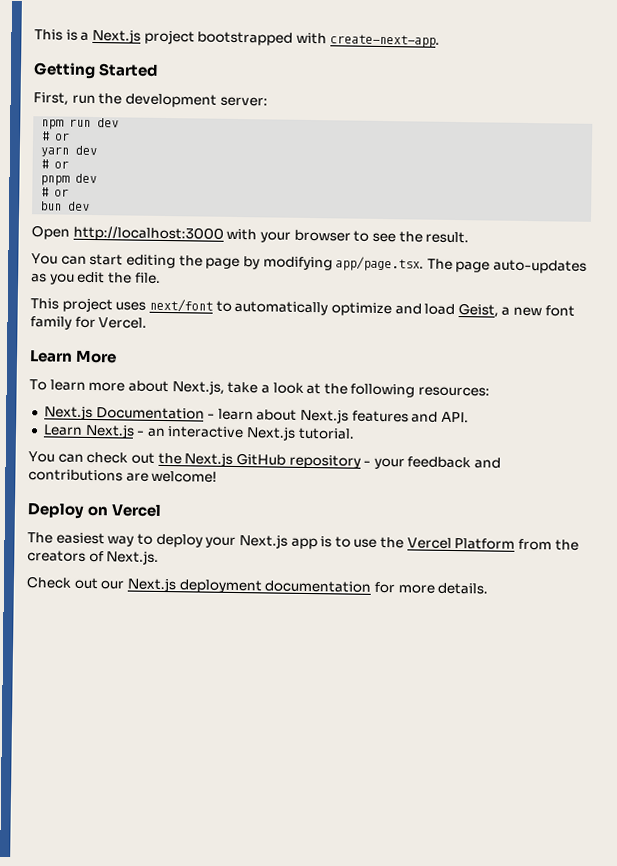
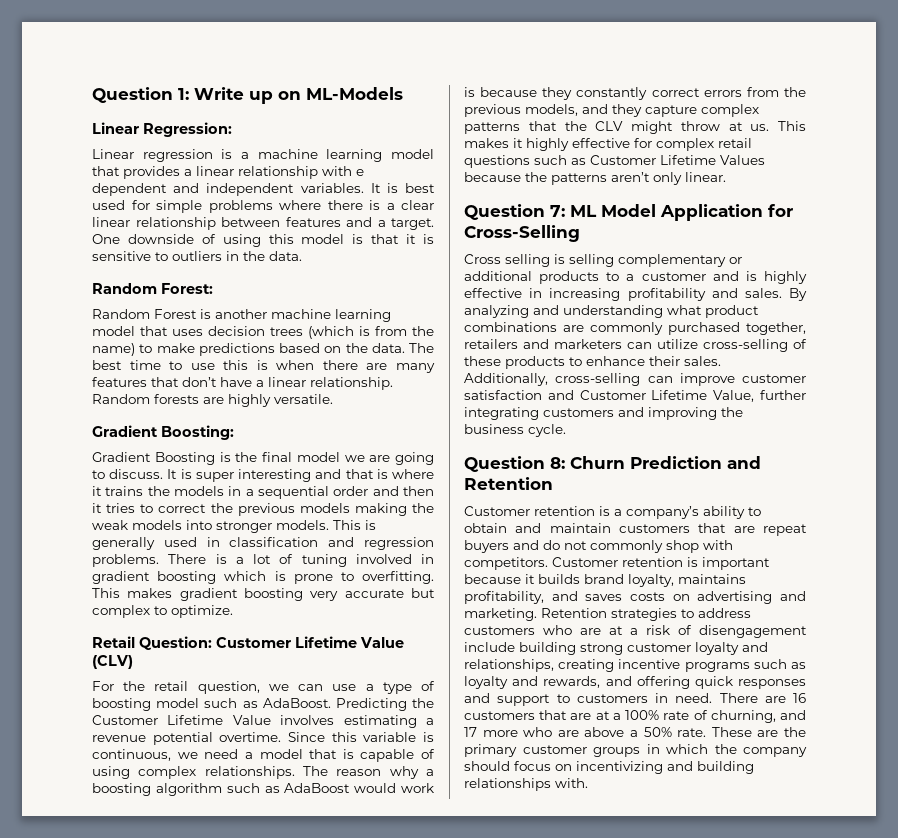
- This is a Next.js project bootstrapped with create-next-app.
- Getting Started
- First, run the development server:
- npm run dev
- # or
- yarn dev
- # or
- pnpm dev
- # or
- bun dev
- Open http://localhost:3000 with your browser to see the result.
- You can start editing the page by modifying app/page.tsx. The page auto-updates as you edit the file.
- This project uses next/font to automatically optimize and load Geist, a new font family for Vercel.
- Learn More
- To learn more about Next.js, take a look at the following resources:
- Next.js Documentation - learn about Next.js features and API.
- Learn Next.js - an interactive Next.js tutorial.
- You can check out the Next.js GitHub repository - your feedback and contributions are welcome!
- Deploy on Vercel
- The easiest way to deploy your Next.js app is to use the Vercel Platform from the creators of Next.js.
- Check out our Next.js deployment documentation for more details.
+ Question 1: Write up on ML-Models
+ Linear Regression:
+ Linear regression is a machine learning model that provides a linear relationship with e dependent and independent variables. It is best used for simple problems where there is a clear linear relationship between features and a target. One downside of using this model is that it is sensitive to outliers in the data.
+ Random Forest:
+ Random Forest is another machine learning model that uses decision trees (which is from the name) to make predictions based on the data. The best time to use this is when there are many features that don’t have a linear relationship. Random forests are highly versatile.
+ Gradient Boosting:
+ Gradient Boosting is the final model we are going to discuss. It is super interesting and that is where it trains the models in a sequential order and then it tries to correct the previous models making the weak models into stronger models. This is generally used in classification and regression problems. There is a lot of tuning involved in gradient boosting which is prone to overfitting. This makes gradient boosting very accurate but complex to optimize.
+ Retail Question: Customer Lifetime Value (CLV)
+ For the retail question, we can use a type of boosting model such as AdaBoost. Predicting the Customer Lifetime Value involves estimating a revenue potential overtime. Since this variable is continuous, we need a model that is capable of using complex relationships. The reason why a boosting algorithm such as AdaBoost would work is because they constantly correct errors from the previous models, and they capture complex patterns that the CLV might throw at us. This makes it highly effective for complex retail questions such as Customer Lifetime Values because the patterns aren’t only linear.
+ Question 7: ML Model Application for Cross-Selling
+ Cross selling is selling complementary or additional products to a customer and is highly effective in increasing profitability and sales. By analyzing and understanding what product combinations are commonly purchased together, retailers and marketers can utilize cross-selling of these products to enhance their sales. Additionally, cross-selling can improve customer satisfaction and Customer Lifetime Value, further integrating customers and improving the business cycle.
+ Question 8: Churn Prediction and Retention
+ Customer retention is a company’s ability to obtain and maintain customers that are repeat buyers and do not commonly shop with competitors. Customer retention is important because it builds brand loyalty, maintains profitability, and saves costs on advertising and marketing. Retention strategies to address customers who are at a risk of disengagement include building strong customer loyalty and relationships, creating incentive programs such as loyalty and rewards, and offering quick responses and support to customers in need. There are 16 customers that are at a 100% rate of churning, and 17 more who are above a 50% rate. These are the primary customer groups in which the company should focus on incentivizing and building relationships with.

